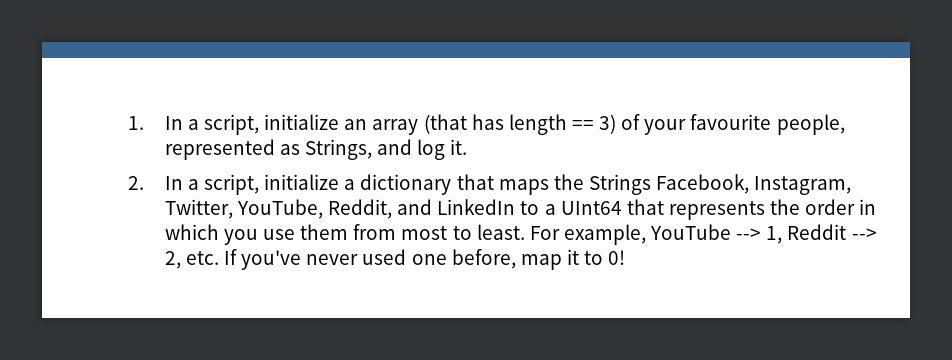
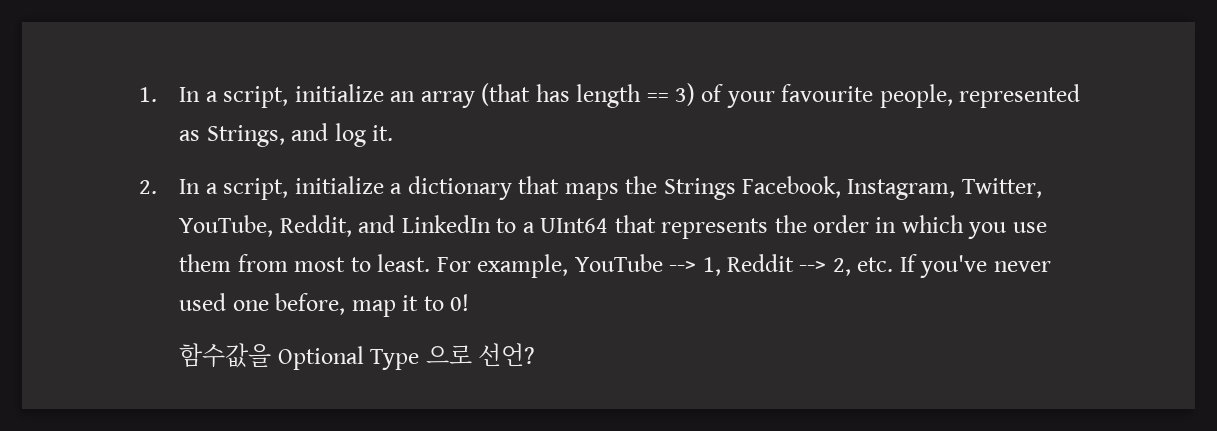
+ 함수값을 Optional Type 으로 선언?

